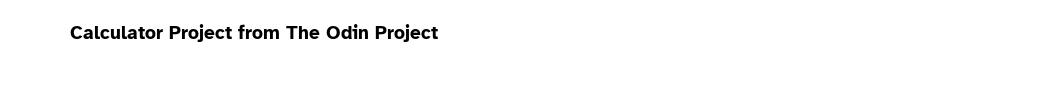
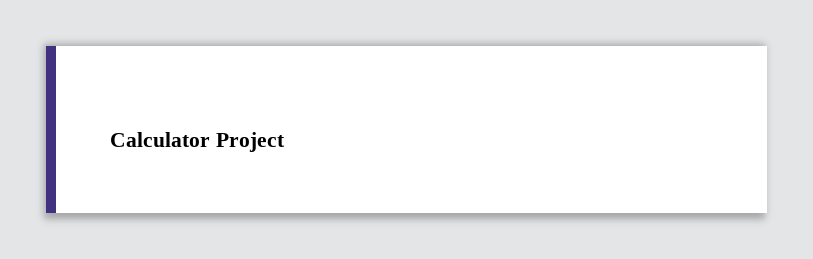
- Calculator Project from The Odin Project
+ Calculator Project

